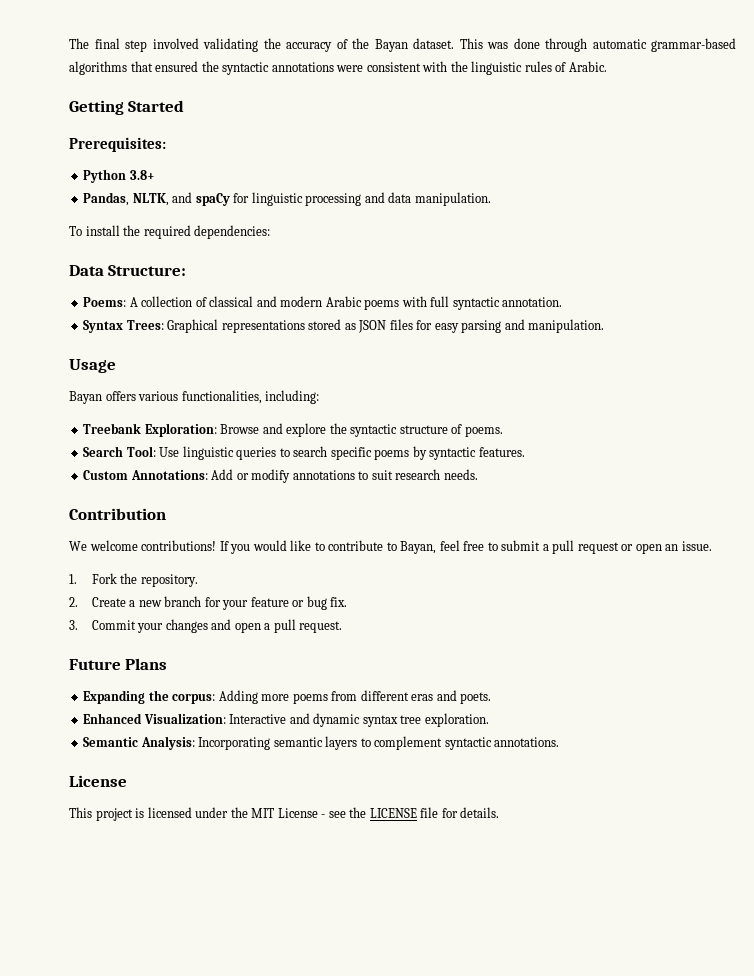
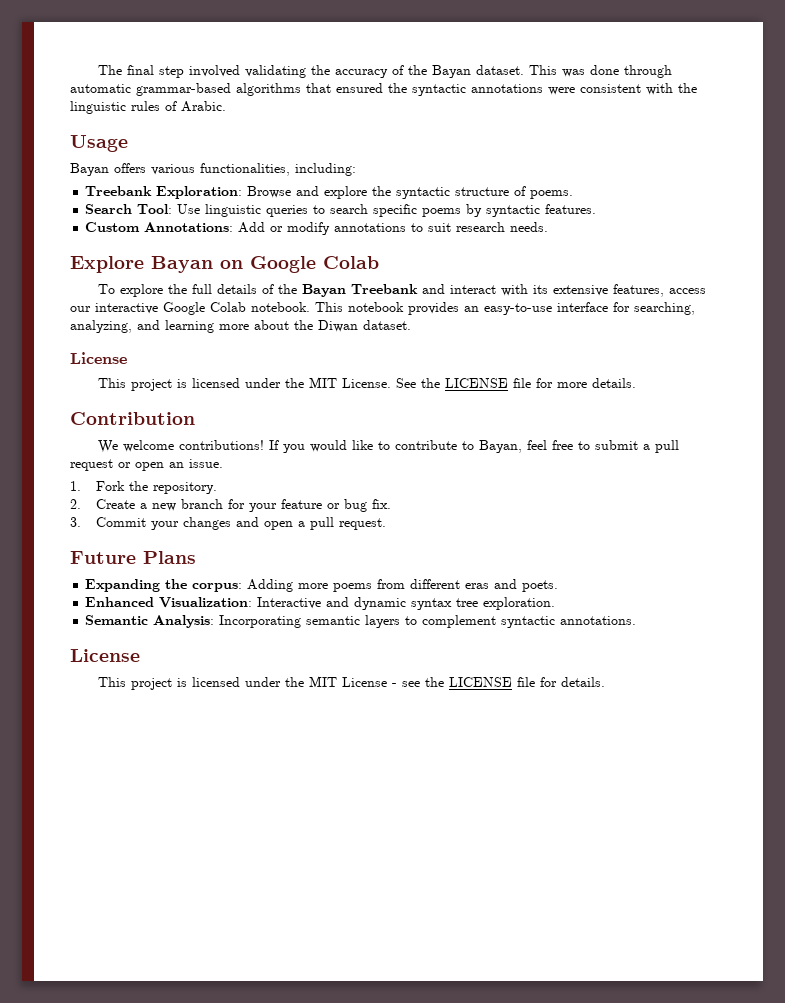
- Getting Started
- Prerequisites:
- Python 3.8+
- Pandas, NLTK, and spaCy for linguistic processing and data manipulation.
- To install the required dependencies:
- Data Structure:
- Poems: A collection of classical and modern Arabic poems with full syntactic annotation.
- Syntax Trees: Graphical representations stored as JSON files for easy parsing and manipulation.
+ Explore Bayan on Google Colab
+ To explore the full details of the Bayan Treebank and interact with its extensive features, access our interactive Google Colab notebook. This notebook provides an easy-to-use interface for searching, analyzing, and learning more about the Diwan dataset.
+ License
+ This project is licensed under the MIT License. See the LICENSE file for more details.

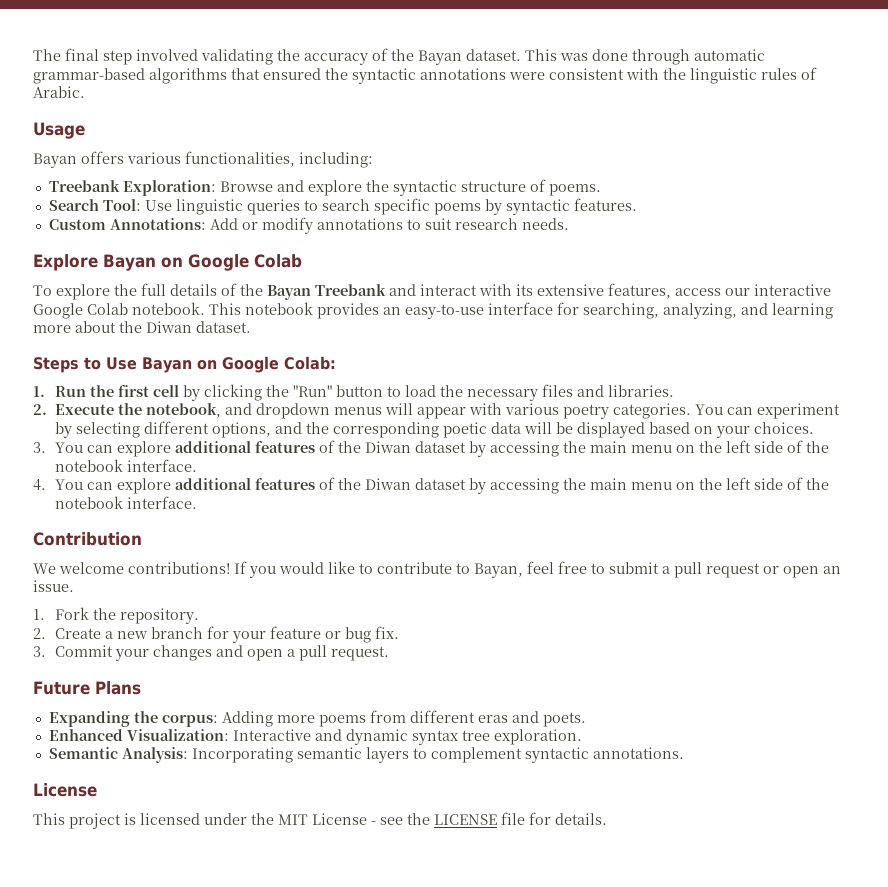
  This notebook provides an easy-to-use interface for searching, analyzing, and learning more about the Diwan dataset.
- License
- This project is licensed under the MIT License. See the LICENSE file for more details.
+ Steps to Use Bayan on Google Colab:
+ 1. Run the first cell by clicking the "Run" button to load the necessary files and libraries.
+ 2. Execute the notebook, and dropdown menus will appear with various poetry categories. You can experiment by selecting different options, and the corresponding poetic data will be displayed based on your choices.
+ 3. You can explore additional features of the Diwan dataset by accessing the main menu on the left side of the notebook interface.
+ 4. You can explore additional features of the Diwan dataset by accessing the main menu on the left side of the notebook interface.

